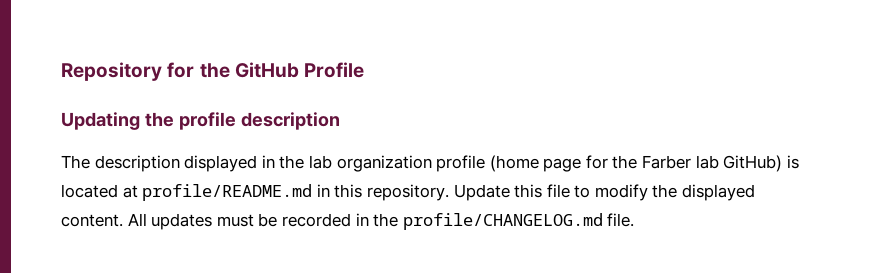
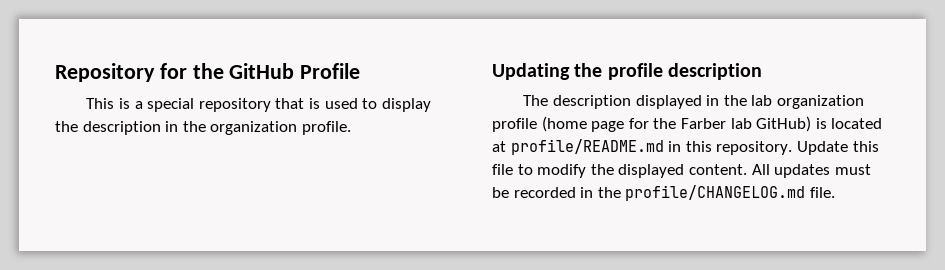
+ This is a special repository that is used to display the description in the organization profile.

